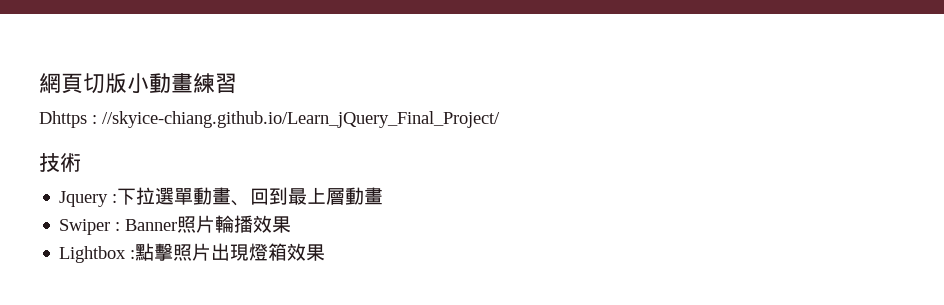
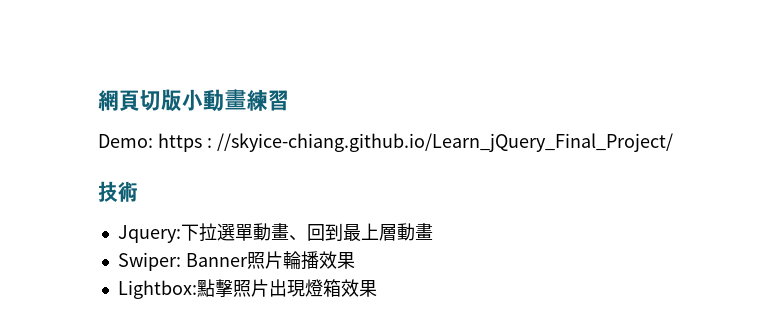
- Dhttps : //skyice-chiang.github.io/Learn_jQuery_Final_Project/
+ Demo: https : //skyice-chiang.github.io/Learn_jQuery_Final_Project/
- Jquery :下拉選單動畫、回到最上層動畫
+ Jquery:下拉選單動畫、回到最上層動畫
- Swiper : Banner照片輪播效果
+ Swiper: Banner照片輪播效果
- Lightbox :點擊照片出現燈箱效果
+ Lightbox:點擊照片出現燈箱效果

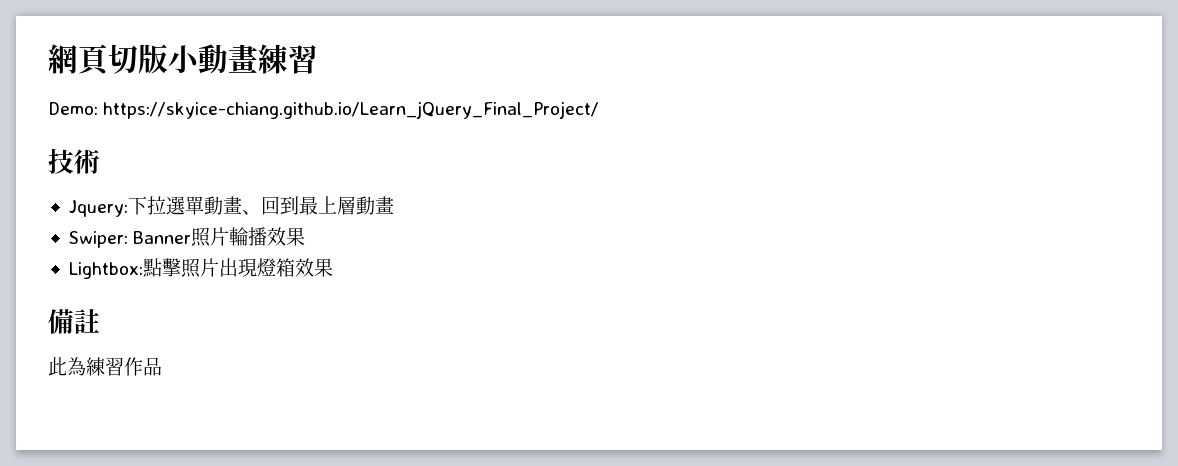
- Demo: https : //skyice-chiang.github.io/Learn_jQuery_Final_Project/
+ Demo: https://skyice-chiang.github.io/Learn_jQuery_Final_Project/
+ 備註
+ 此為練習作品

